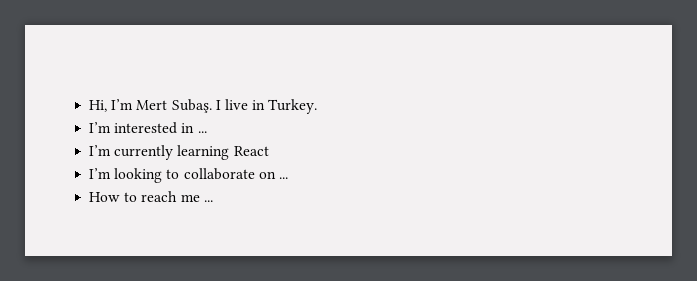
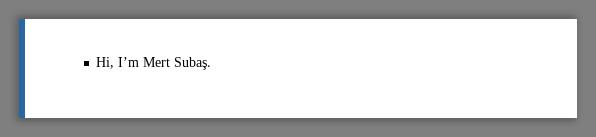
- I live in Turkey.
- I’m interested in ...
- I’m currently learning React
- I’m looking to collaborate on ...
- How to reach me ...

